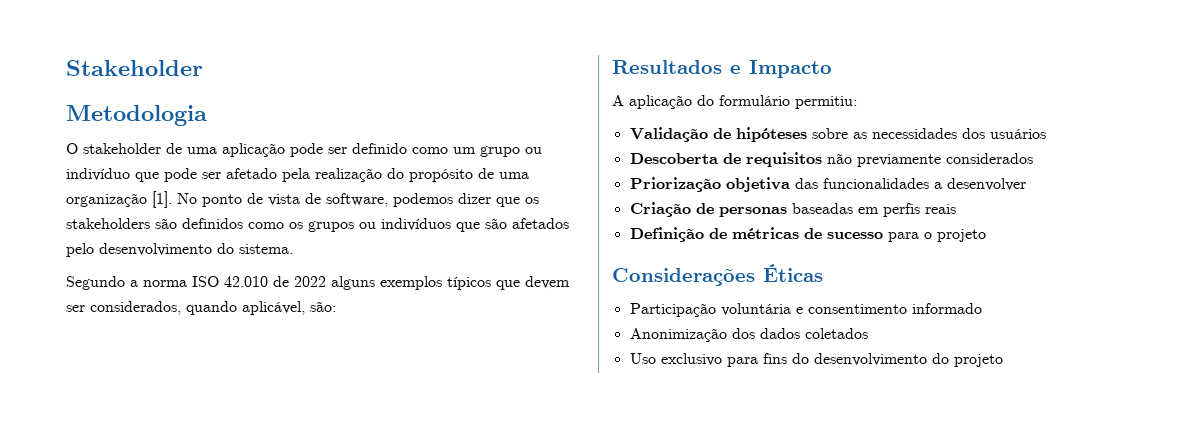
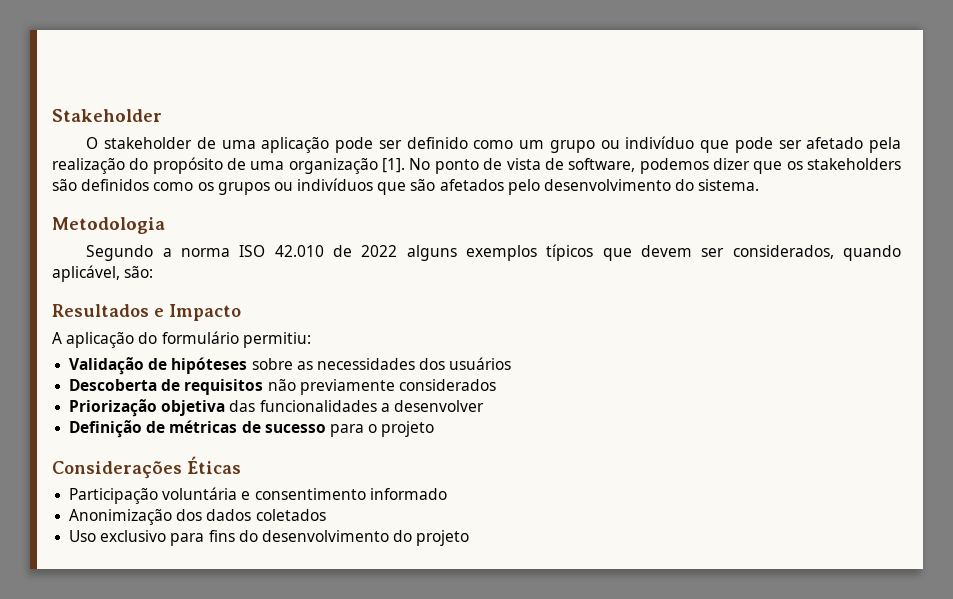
- Metodologia
+ Metodologia
- Criação de personas baseadas em perfis reais

